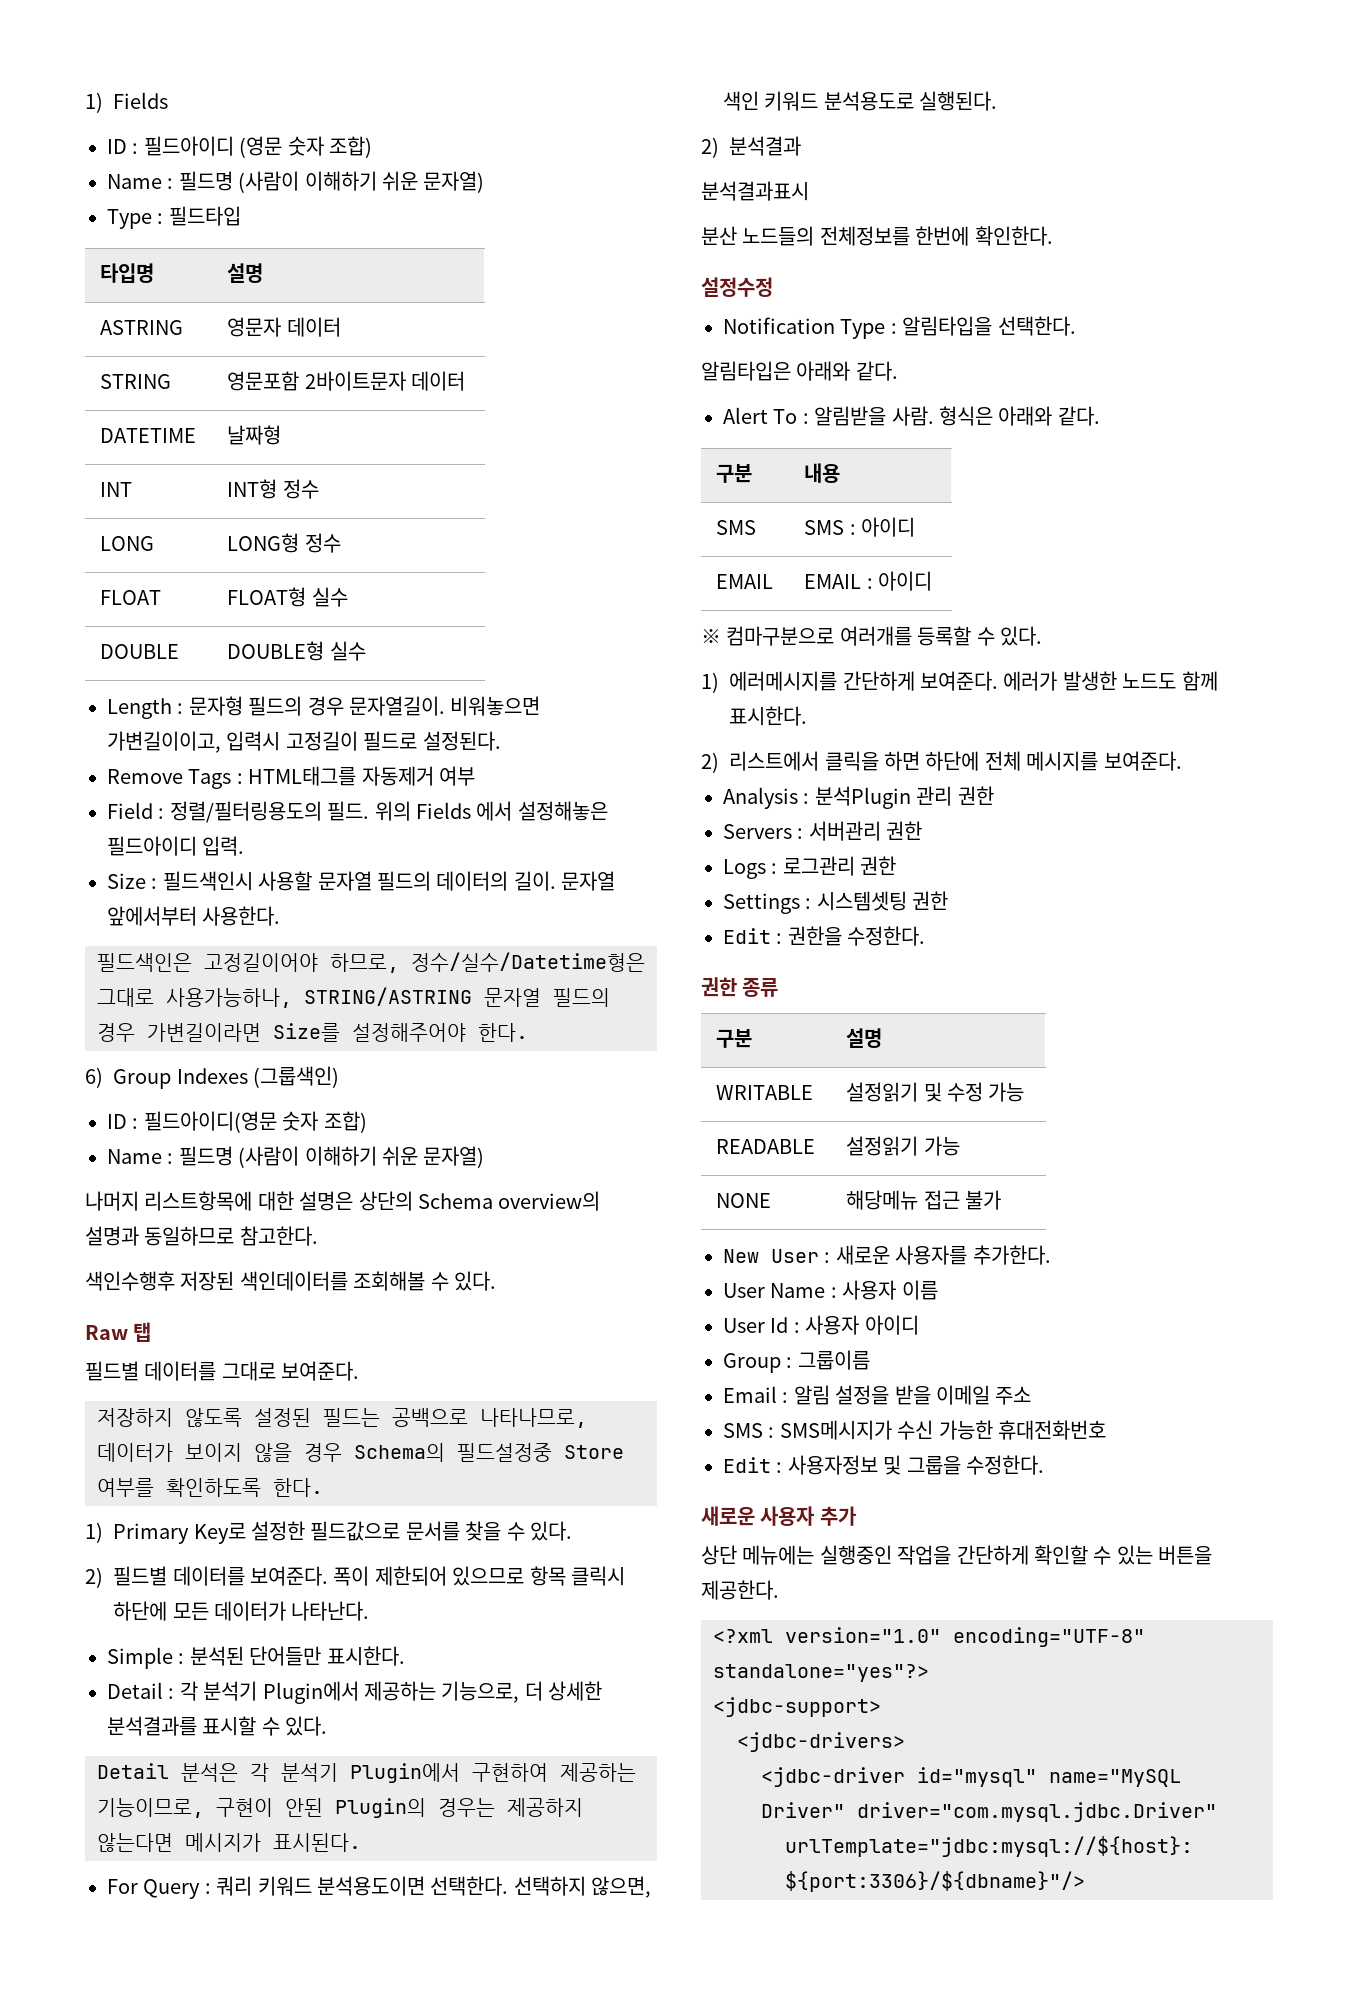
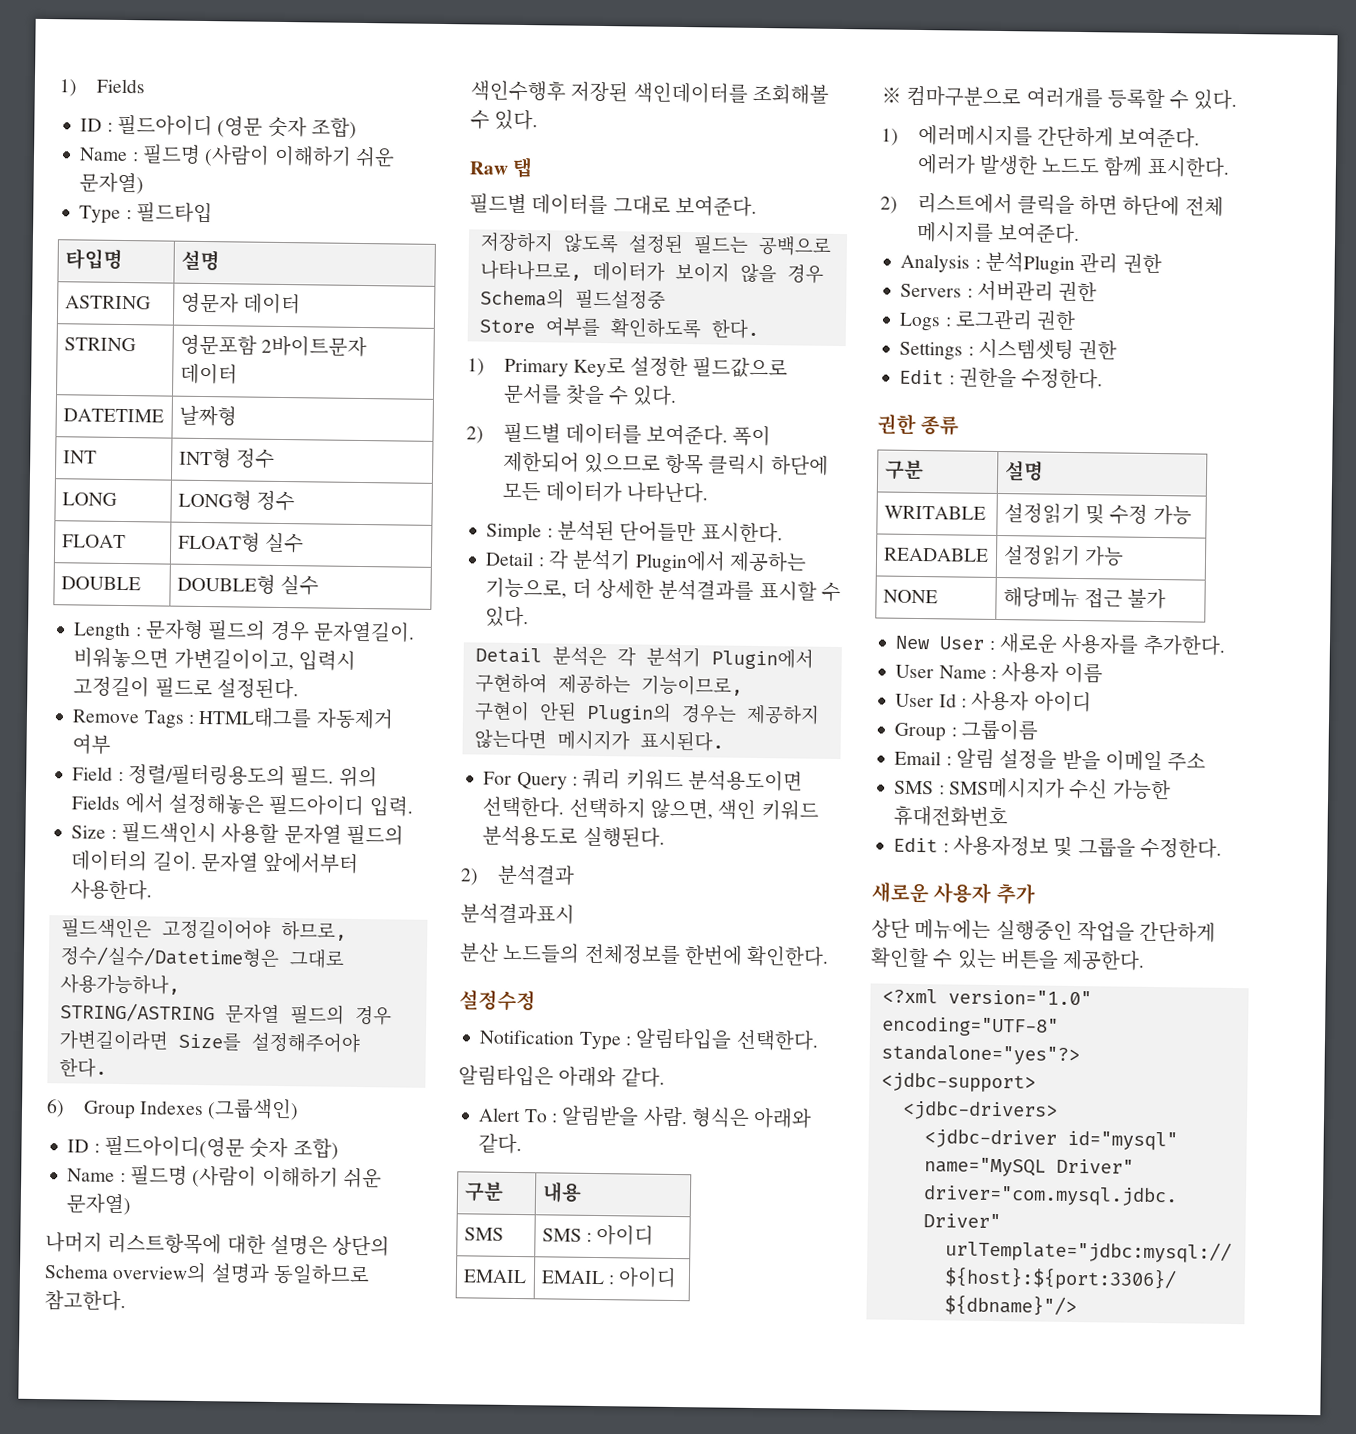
- 필드색인은 고정길이어야 하므로, 정수/실수/Datetime형은 그대로 사용가능하나, STRING/ASTRING 문자열 필드의 경우 가변길이라면 Size를 설정해주어야 한다.
+ 필드색인은 고정길이어야 하므로, 정수/실수/Datetime형은 그대로 사용가능하나,
+ STRING/ASTRING 문자열 필드의 경우 가변길이라면 Size를 설정해주어야 한다.
- 저장하지 않도록 설정된 필드는 공백으로 나타나므로, 데이터가 보이지 않을 경우 Schema의 필드설정중 Store 여부를 확인하도록 한다.
+ 저장하지 않도록 설정된 필드는 공백으로 나타나므로, 데이터가 보이지 않을 경우 Schema의 필드설정중
+ Store 여부를 확인하도록 한다.
- Detail 분석은 각 분석기 Plugin에서 구현하여 제공하는 기능이므로, 구현이 안된 Plugin의 경우는 제공하지 않는다면 메시지가 표시된다.
+ Detail 분석은 각 분석기 Plugin에서 구현하여 제공하는 기능이므로,
+ 구현이 안된 Plugin의 경우는 제공하지 않는다면 메시지가 표시된다.

